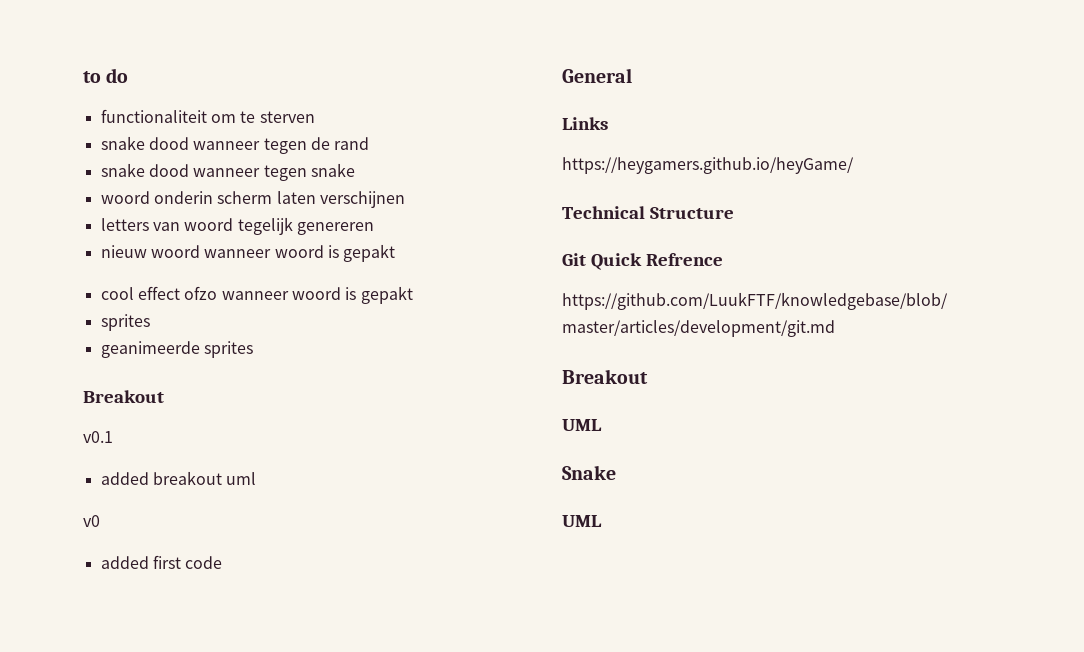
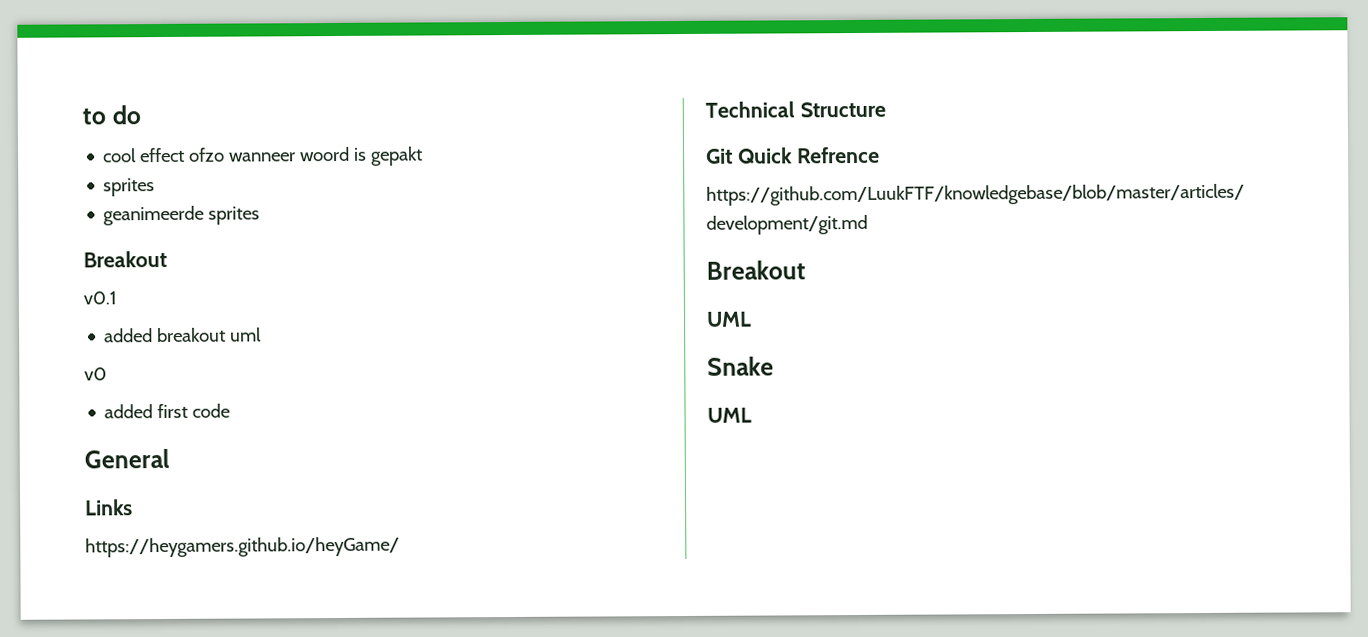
- functionaliteit om te sterven
- snake dood wanneer tegen de rand
- snake dood wanneer tegen snake
- woord onderin scherm laten verschijnen
- letters van woord tegelijk genereren
- nieuw woord wanneer woord is gepakt

